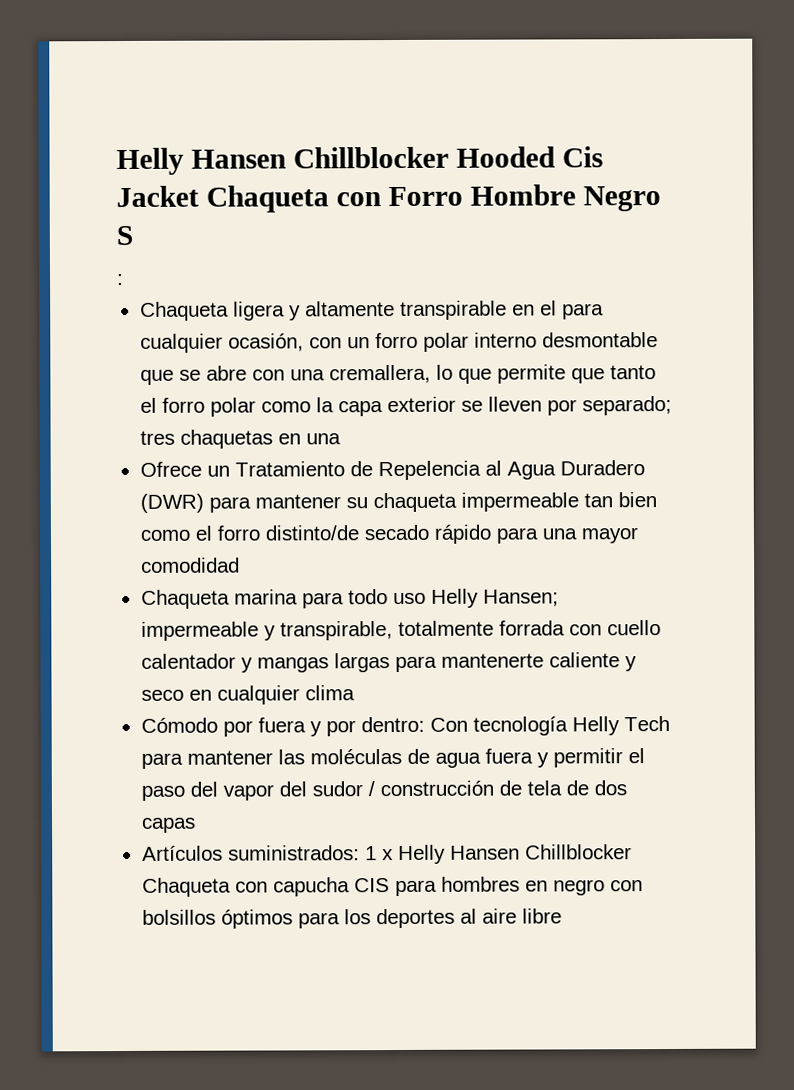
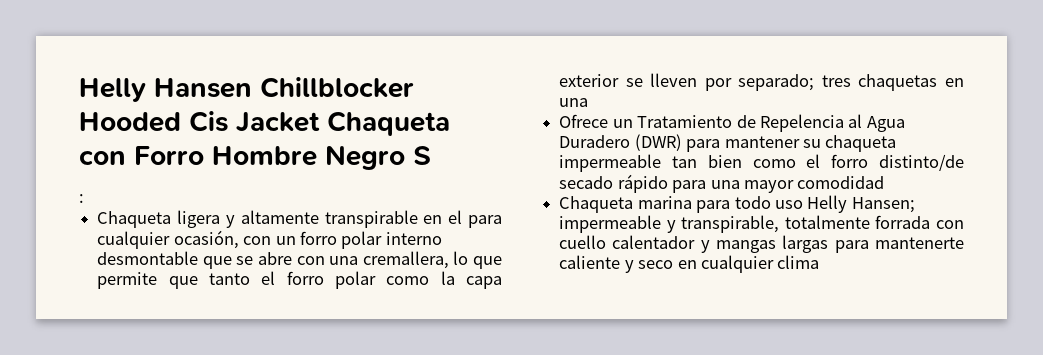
- Cómodo por fuera y por dentro: Con tecnología Helly Tech para mantener las moléculas de agua fuera y permitir el paso del vapor del sudor / construcción de tela de dos capas
- Artículos suministrados: 1 x Helly Hansen Chillblocker Chaqueta con capucha CIS para hombres en negro con bolsillos óptimos para los deportes al aire libre

